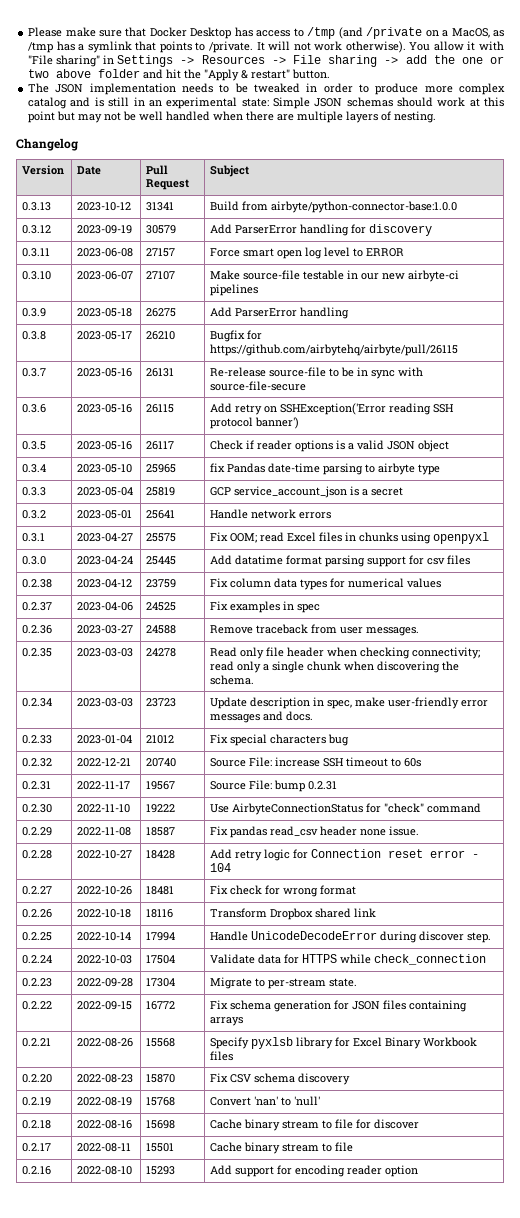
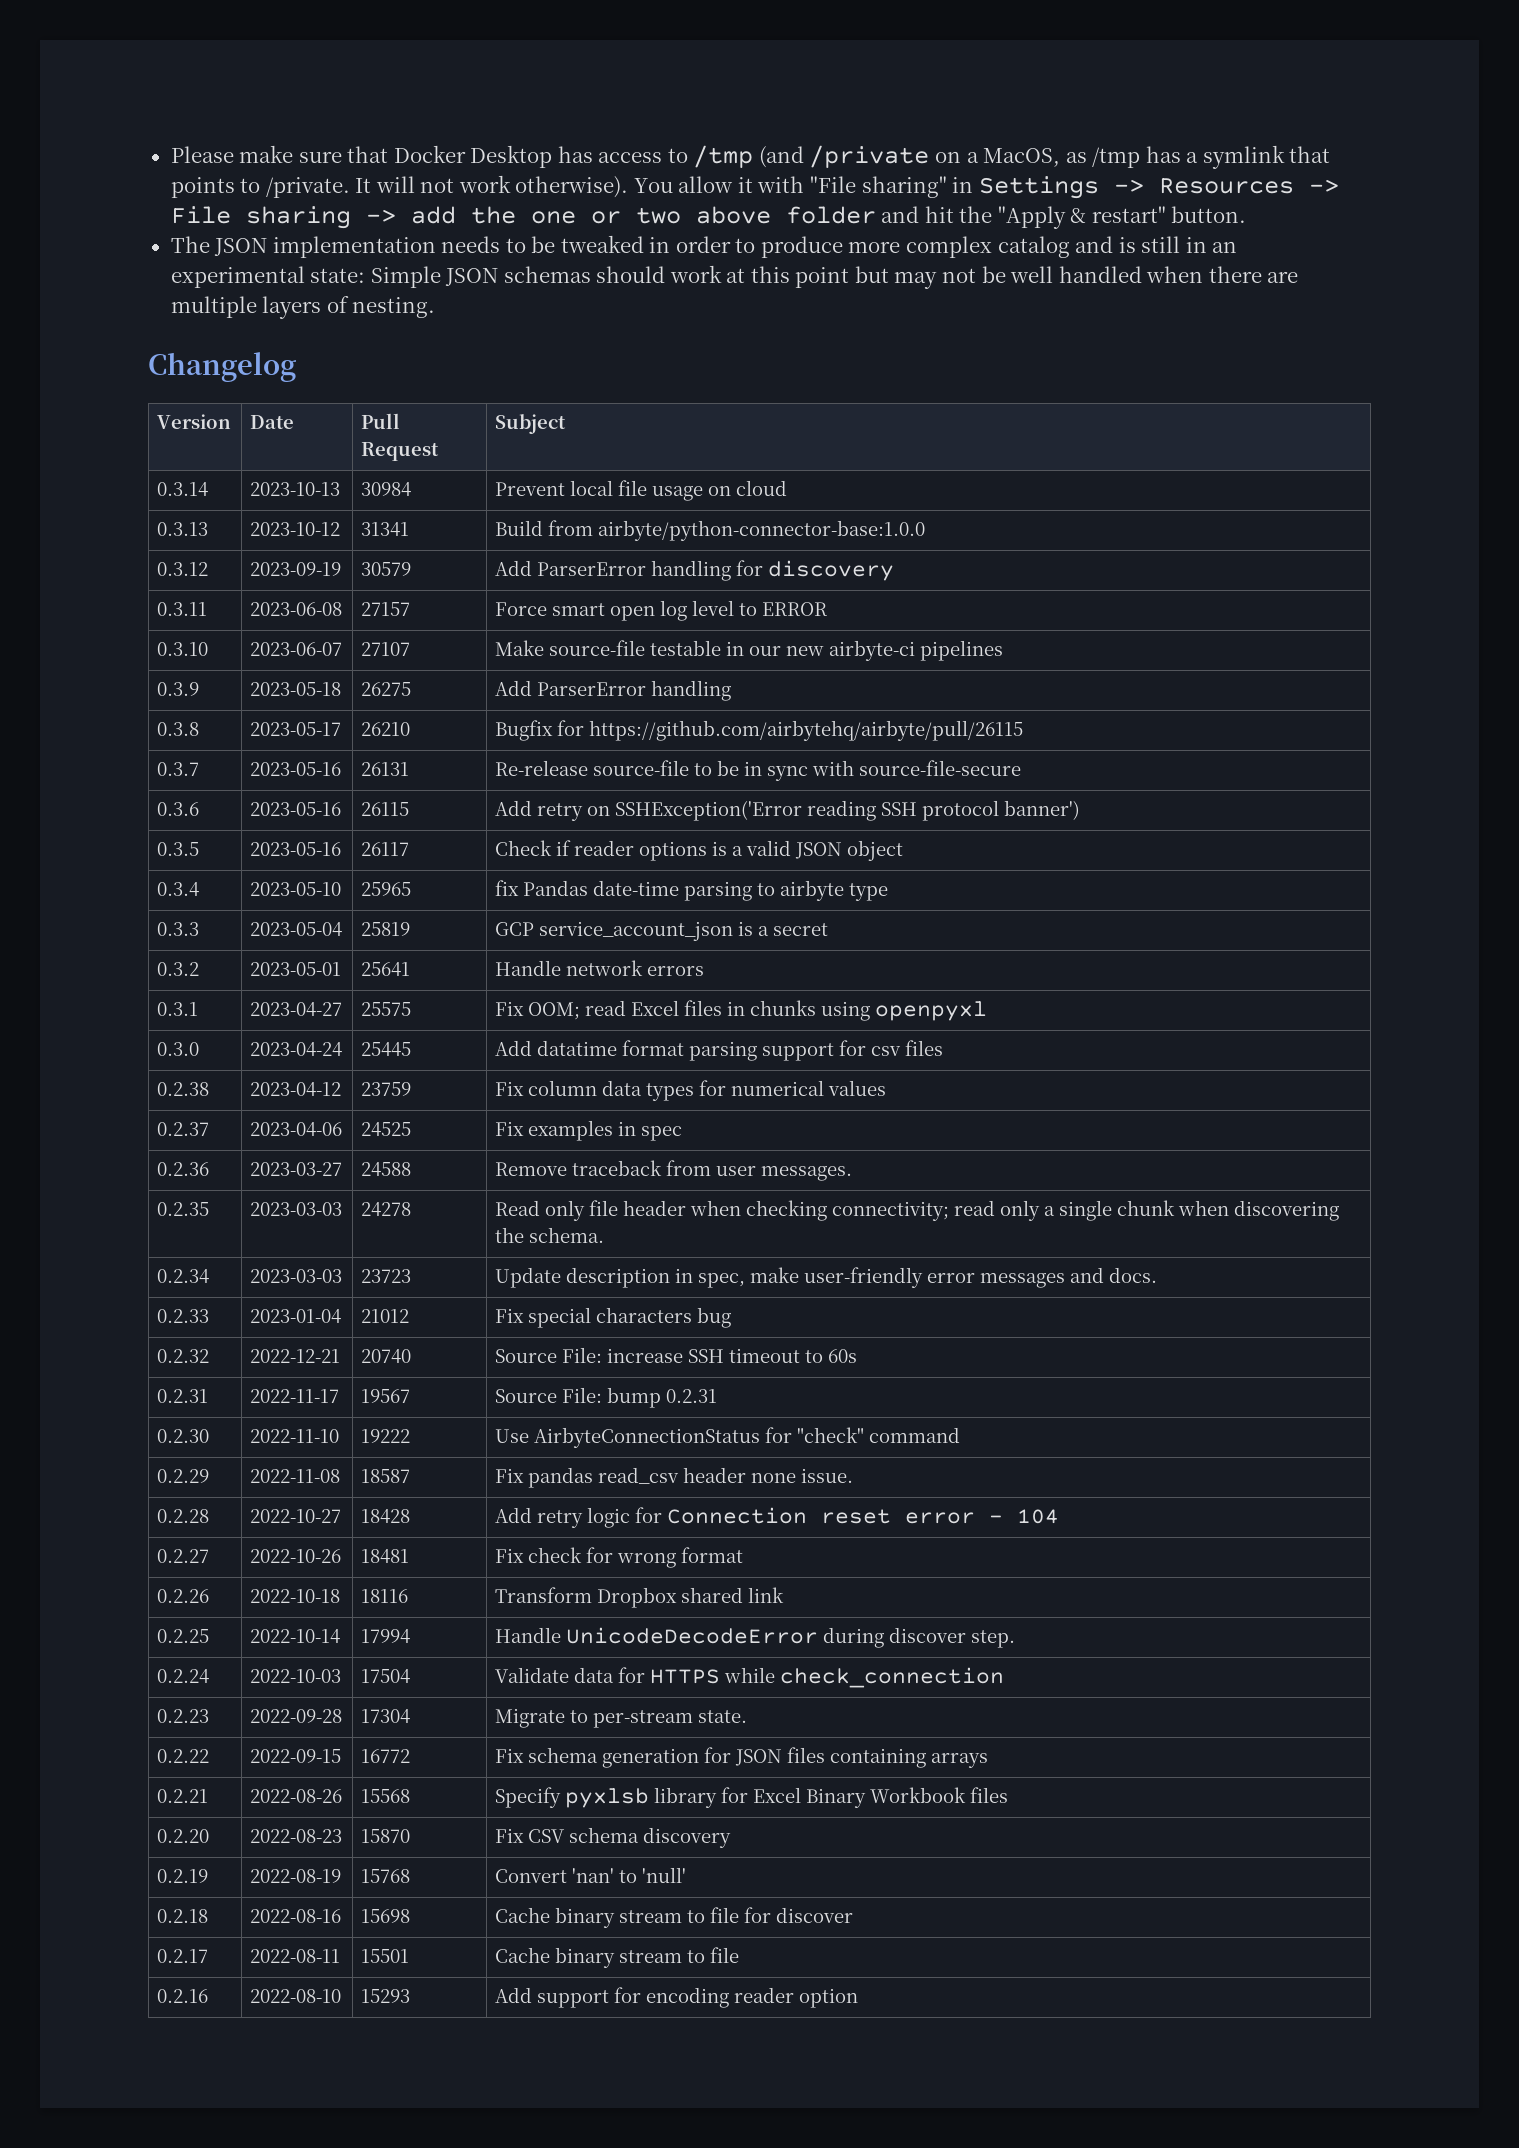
+ 0.3.14 | 2023-10-13 | 30984 | Prevent local file usage on cloud

